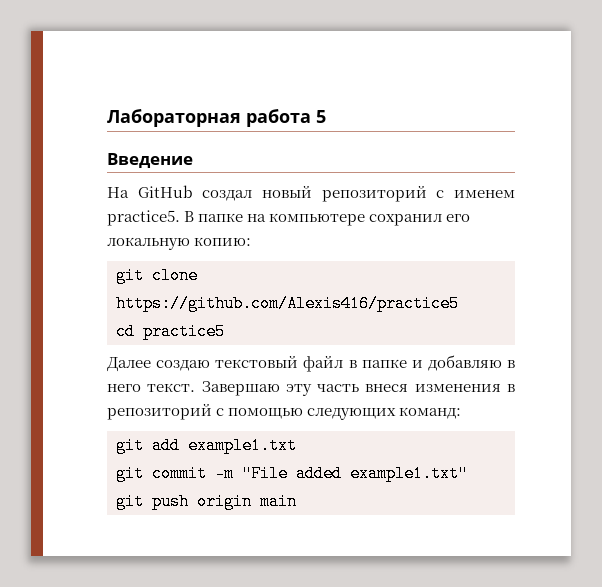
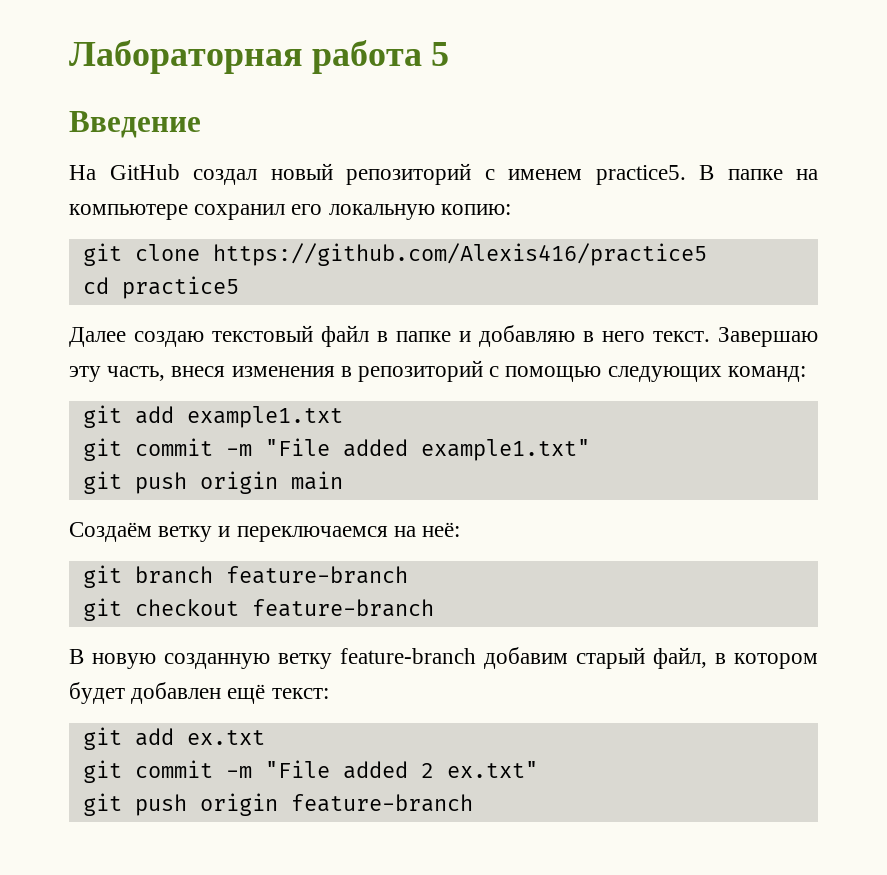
- Завершаю эту часть внеся изменения в репозиторий с помощью следующих команд:
+ Завершаю эту часть, внеся изменения в репозиторий с помощью следующих команд:
+ Создаём ветку и переключаемся на неё:
+ git branch feature-branch
+ git checkout feature-branch
+ В новую созданную ветку feature-branch добавим старый файл, в котором будет добавлен ещё текст:
+ git add ex.txt
+ git commit -m "File added 2 ex.txt"
+ git push origin feature-branch

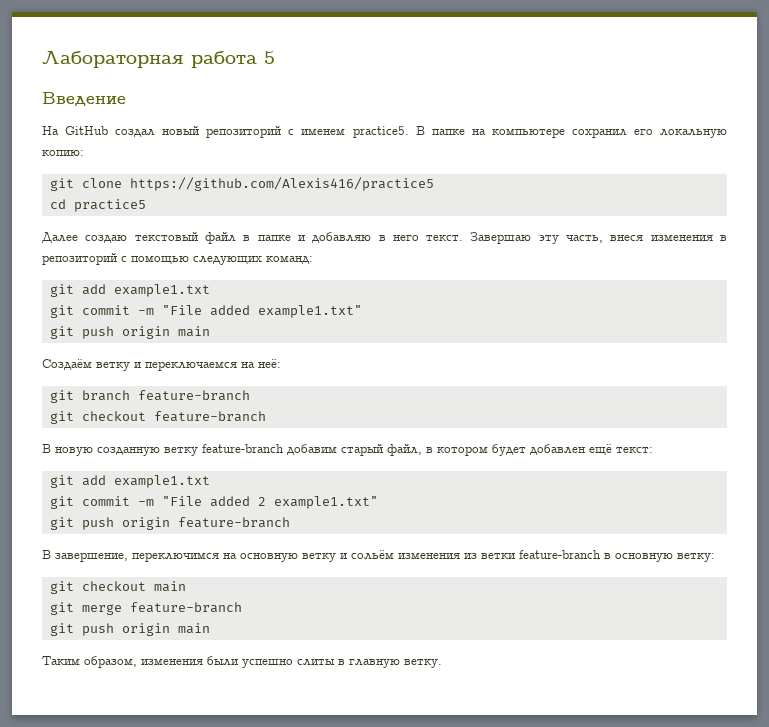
  В новую созданную ветку feature-branch добавим старый файл, в котором будет добавлен ещё текст:
- git add ex.txt
+ git add example1.txt
- git commit -m "File added 2 ex.txt"
+ git commit -m "File added 2 example1.txt"
+ В завершение, переключимся на основную ветку и сольём изменения из ветки feature-branch в основную ветку:
+ git checkout main
+ git merge feature-branch
+ git push origin main
+ Таким образом, изменения были успешно слиты в главную ветку.

